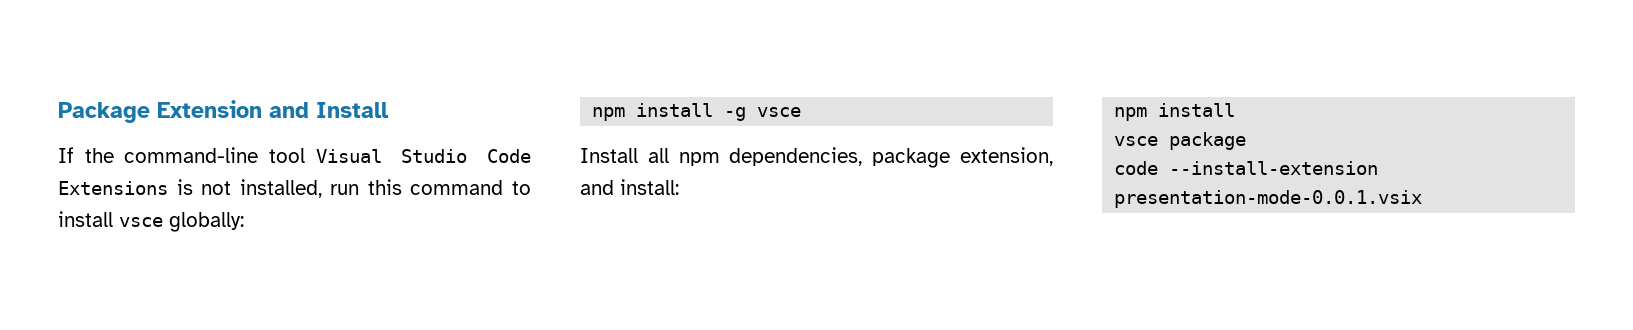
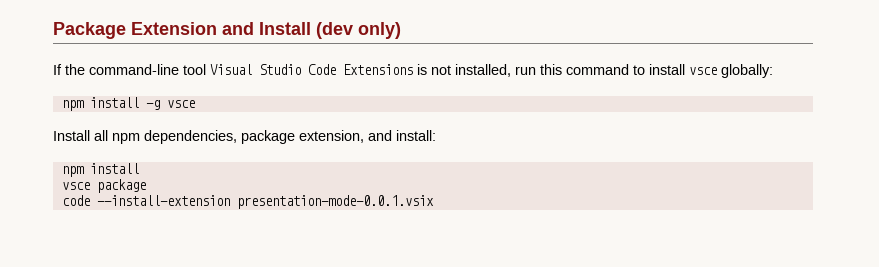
- Package Extension and Install
+ Package Extension and Install (dev only)

